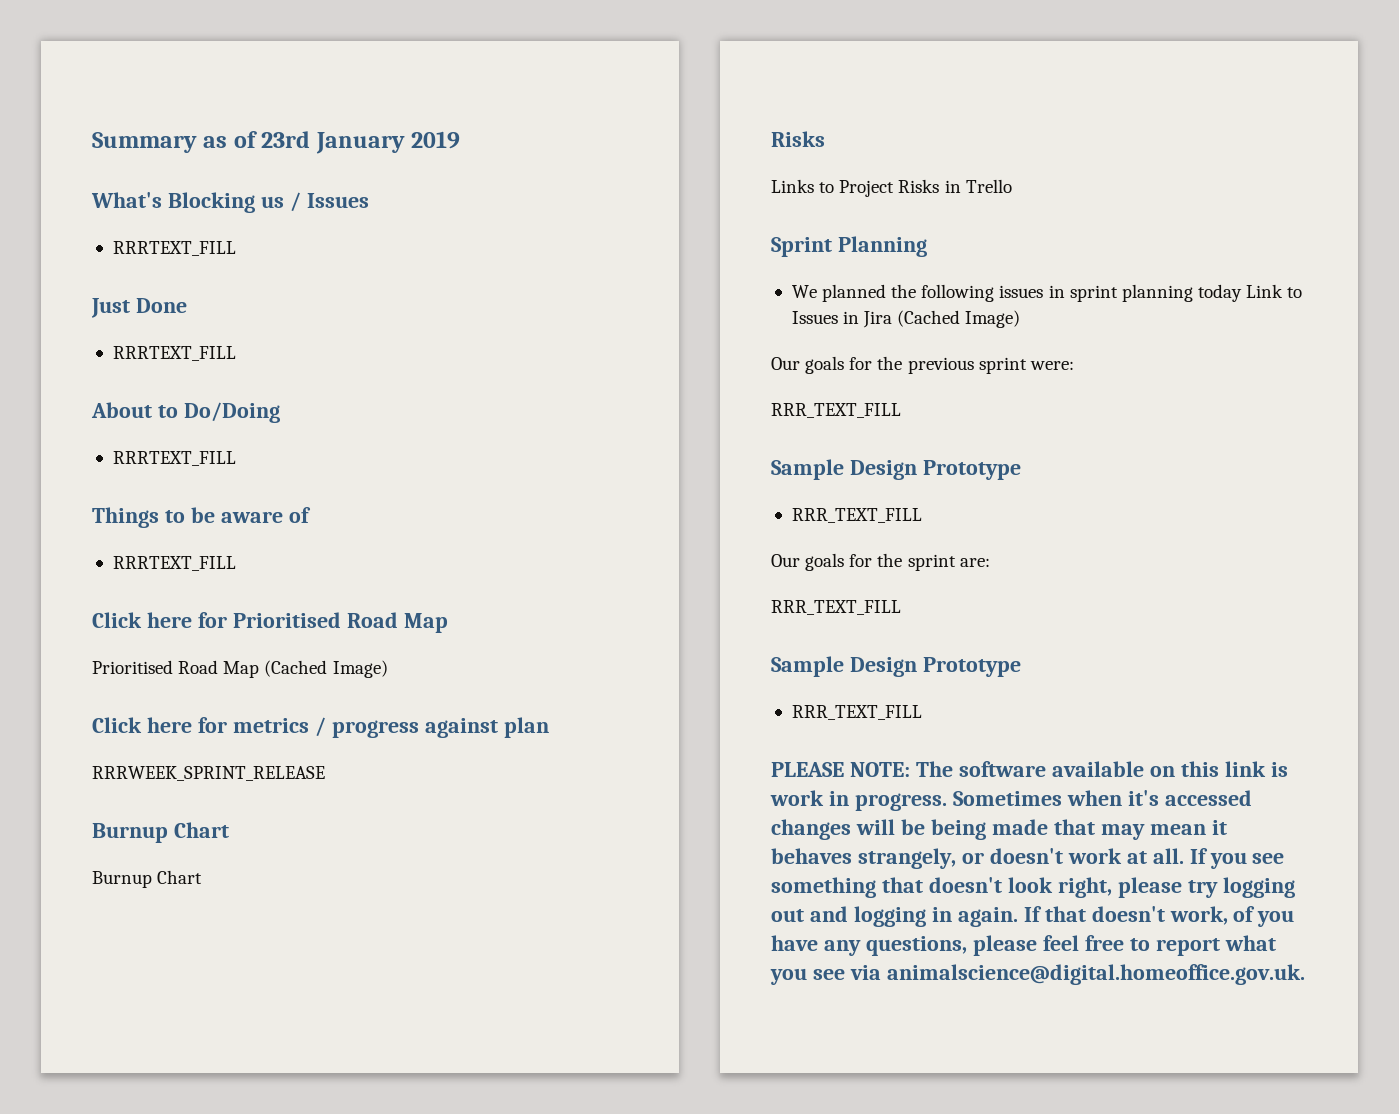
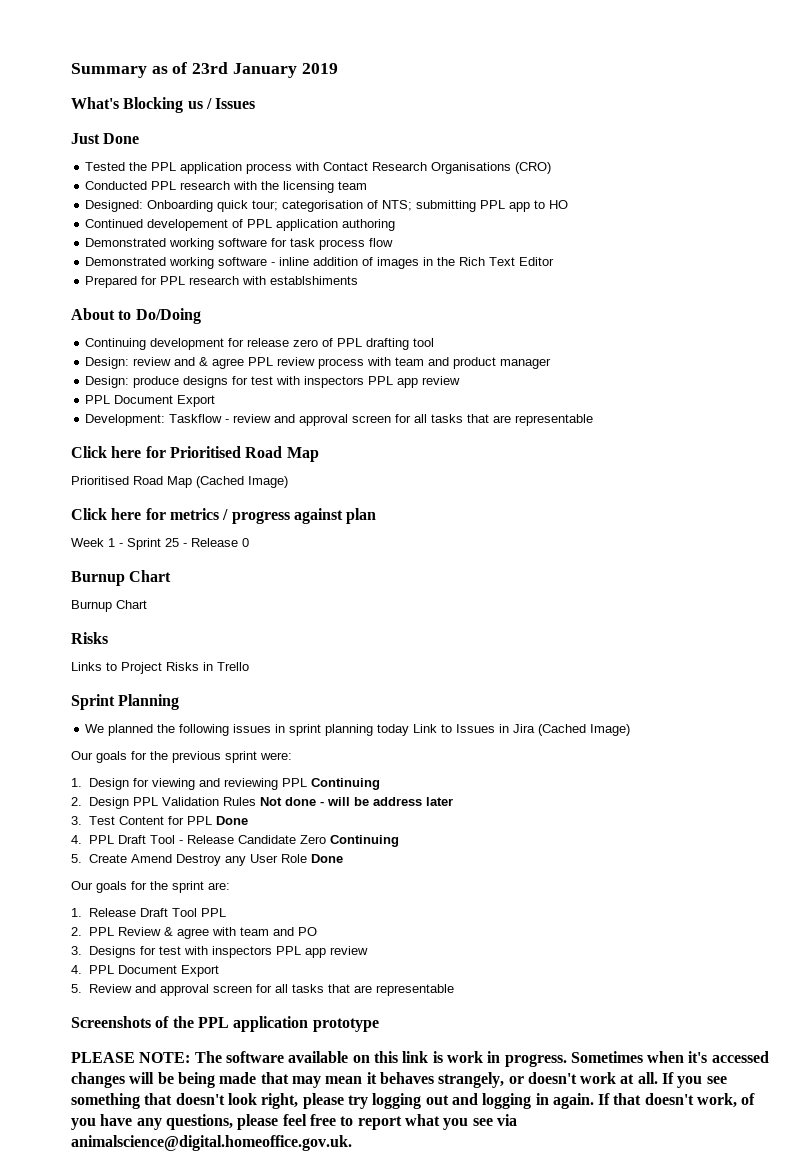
  What's Blocking us / Issues
- RRRTEXT_FILL
  Just Done
- RRRTEXT_FILL
+ Tested the PPL application process with Contact Research Organisations (CRO)
+ Conducted PPL research with the licensing team
+ Designed: Onboarding quick tour; categorisation of NTS; submitting PPL app to HO
+ Continued developement of PPL application authoring
+ Demonstrated working software for task process flow
+ Demonstrated working software - inline addition of images in the Rich Text Editor
+ Prepared for PPL research with establshiments
  About to Do/Doing
- RRRTEXT_FILL
- Things to be aware of
- RRRTEXT_FILL
+ Continuing development for release zero of PPL drafting tool
+ Design: review and & agree PPL review process with team and product manager
+ Design: produce designs for test with inspectors PPL app review
+ PPL Document Export
+ Development: Taskflow - review and approval screen for all tasks that are representable
- RRRWEEK_SPRINT_RELEASE
+ Week 1 - Sprint 25 - Release 0
  Our goals for the previous sprint were:
- RRR_TEXT_FILL
- Sample Design Prototype
- RRR_TEXT_FILL
+ 1. Design for viewing and reviewing PPL Continuing
+ 2. Design PPL Validation Rules Not done - will be address later
+ 3. Test Content for PPL Done
+ 4. PPL Draft Tool - Release Candidate Zero Continuing
+ 5. Create Amend Destroy any User Role Done
  Our goals for the sprint are:
- RRR_TEXT_FILL
- Sample Design Prototype
- RRR_TEXT_FILL
+ 1. Release Draft Tool PPL
+ 2. PPL Review & agree with team and PO
+ 3. Designs for test with inspectors PPL app review
+ 4. PPL Document Export
+ 5. Review and approval screen for all tasks that are representable
+ Screenshots of the PPL application prototype

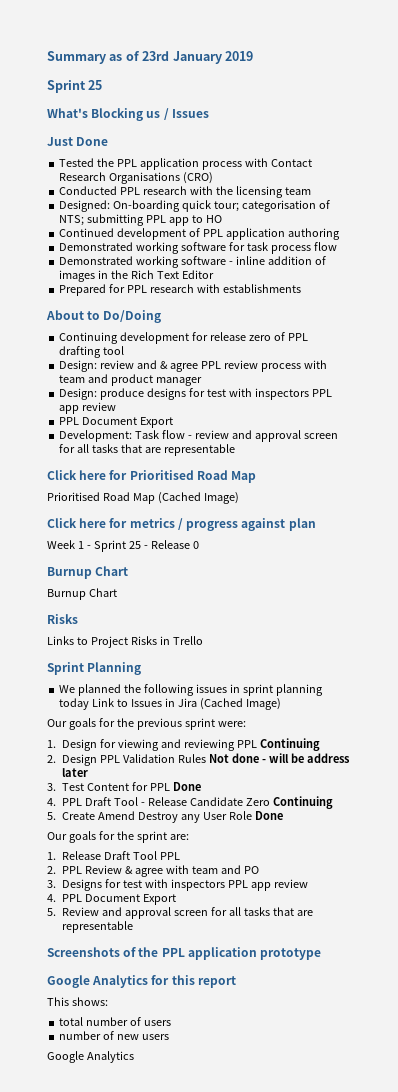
  Summary as of 23rd January 2019
+ Sprint 25
- Designed: Onboarding quick tour; categorisation of NTS; submitting PPL app to HO
+ Designed: On-boarding quick tour; categorisation of NTS; submitting PPL app to HO
- Continued developement of PPL application authoring
+ Continued development of PPL application authoring
- Prepared for PPL research with establshiments
+ Prepared for PPL research with establishments
- Development: Taskflow - review and approval screen for all tasks that are representable
+ Development: Task flow - review and approval screen for all tasks that are representable
- PLEASE NOTE: The software available on this link is work in progress. Sometimes when it's accessed changes will be being made that may mean it behaves strangely, or doesn't work at all. If you see something that doesn't look right, please try logging out and logging in again. If that doesn't work, of you have any questions, please feel free to report what you see via animalscience@digital.homeoffice.gov.uk.
+ Google Analytics for this report
+ This shows:
+ total number of users
+ number of new users
+ Google Analytics

